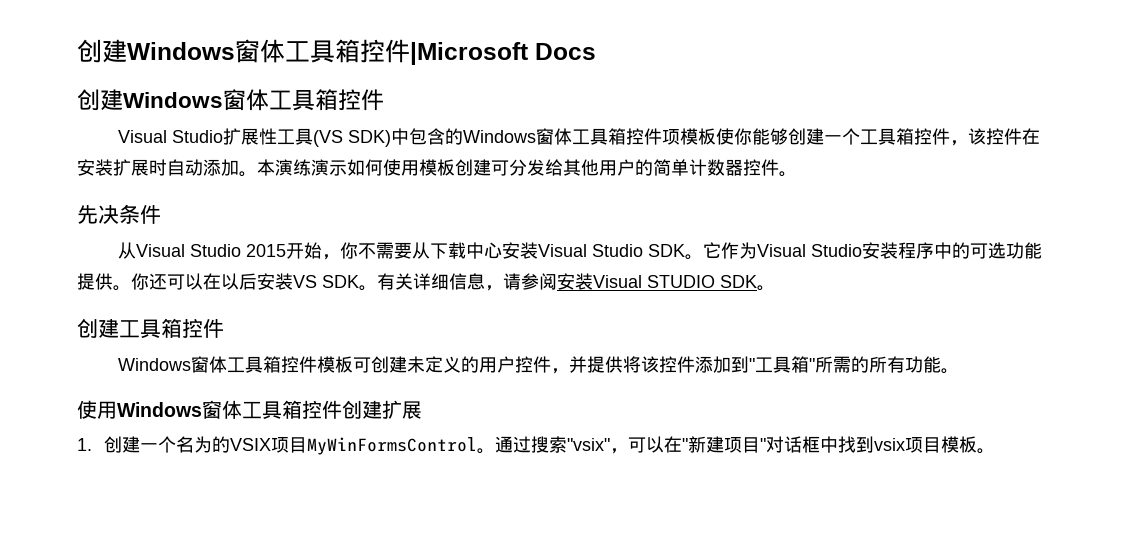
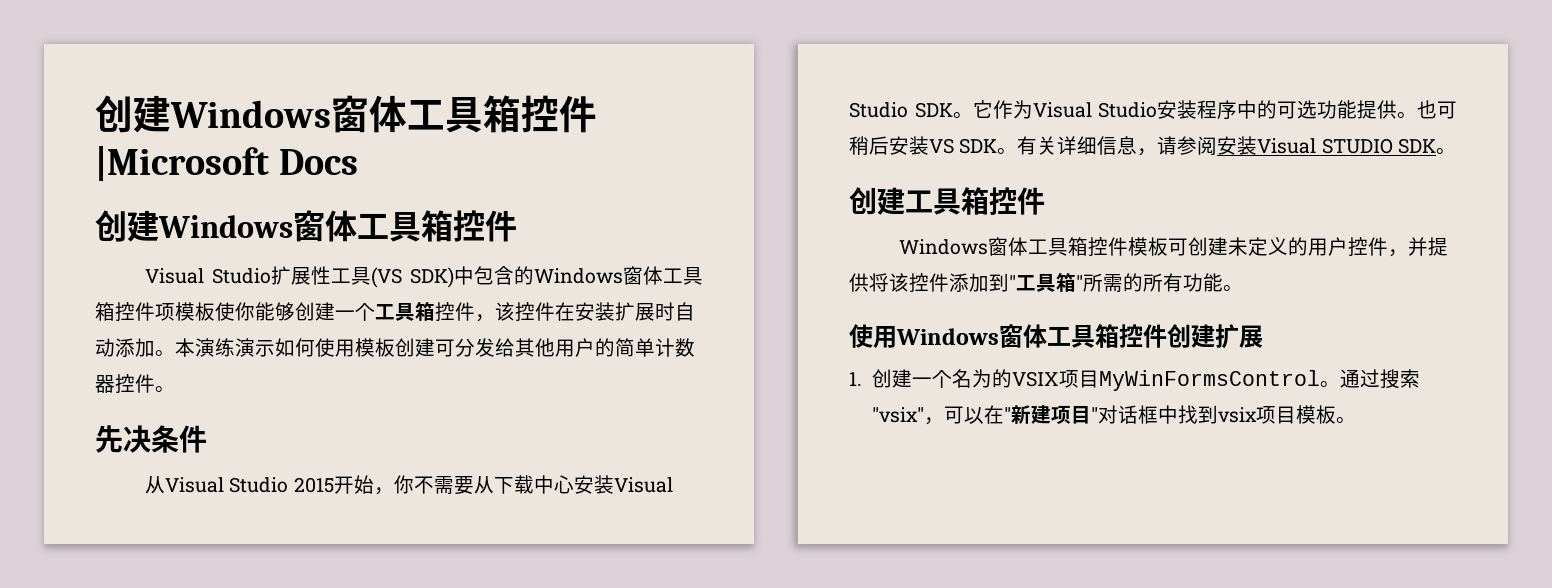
- 你还可以在以后安装VS SDK。
+ 也可稍后安装VS SDK。

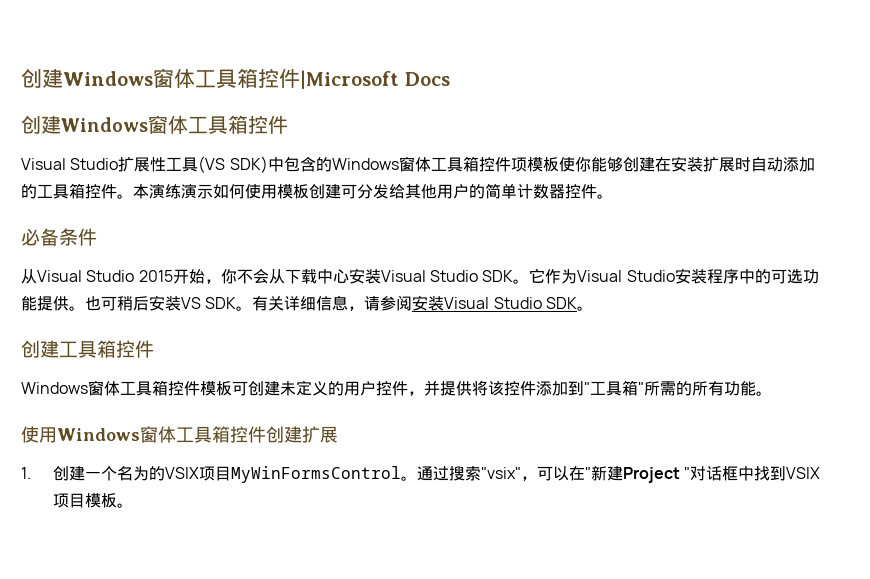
- Visual Studio扩展性工具(VS SDK)中包含的Windows窗体工具箱控件项模板使你能够创建一个工具箱控件，该控件在安装扩展时自动添加。
+ Visual Studio扩展性工具(VS SDK)中包含的Windows窗体工具箱控件项模板使你能够创建在安装扩展时自动添加的工具箱控件。
- 先决条件
+ 必备条件
- 从Visual Studio 2015开始，你不需要从下载中心安装Visual Studio SDK。
+ 从Visual Studio 2015开始，你不会从下载中心安装Visual Studio SDK。
- 有关详细信息，请参阅安装Visual STUDIO SDK。
+ 有关详细信息，请参阅安装Visual Studio SDK。
- 通过搜索"vsix"，可以在"新建项目"对话框中找到vsix项目模板。
+ 通过搜索"vsix"，可以在"新建Project "对话框中找到VSIX项目模板。

